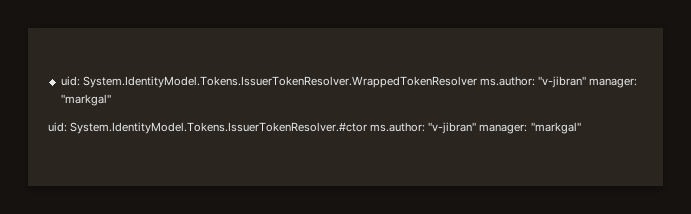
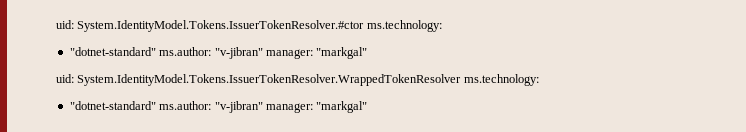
- uid: System.IdentityModel.Tokens.IssuerTokenResolver.WrappedTokenResolver ms.author: "v-jibran" manager: "markgal"
+ uid: System.IdentityModel.Tokens.IssuerTokenResolver.#ctor ms.technology:
+ "dotnet-standard" ms.author: "v-jibran" manager: "markgal"
- uid: System.IdentityModel.Tokens.IssuerTokenResolver.#ctor ms.author: "v-jibran" manager: "markgal"
+ uid: System.IdentityModel.Tokens.IssuerTokenResolver.WrappedTokenResolver ms.technology:
+ "dotnet-standard" ms.author: "v-jibran" manager: "markgal"

